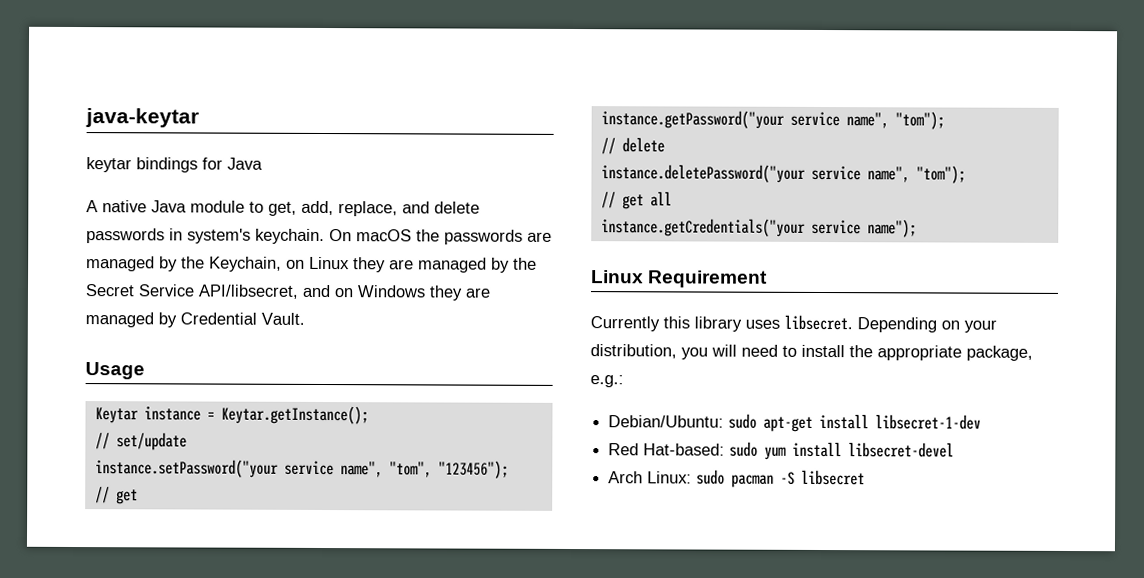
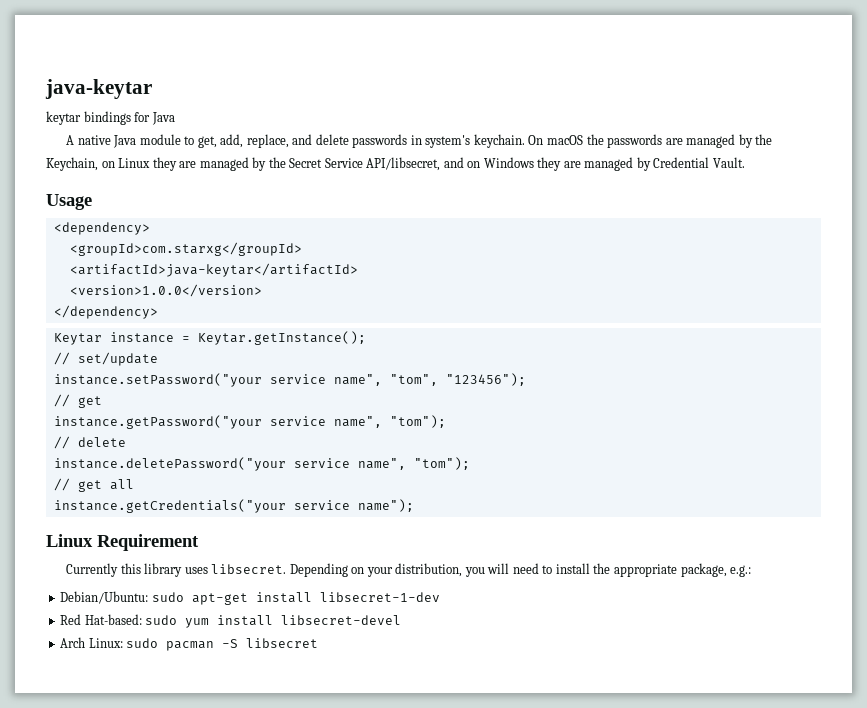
+ <dependency>
+ <groupId>com.starxg</groupId>
+ <artifactId>java-keytar</artifactId>
+ <version>1.0.0</version>
+ </dependency>

